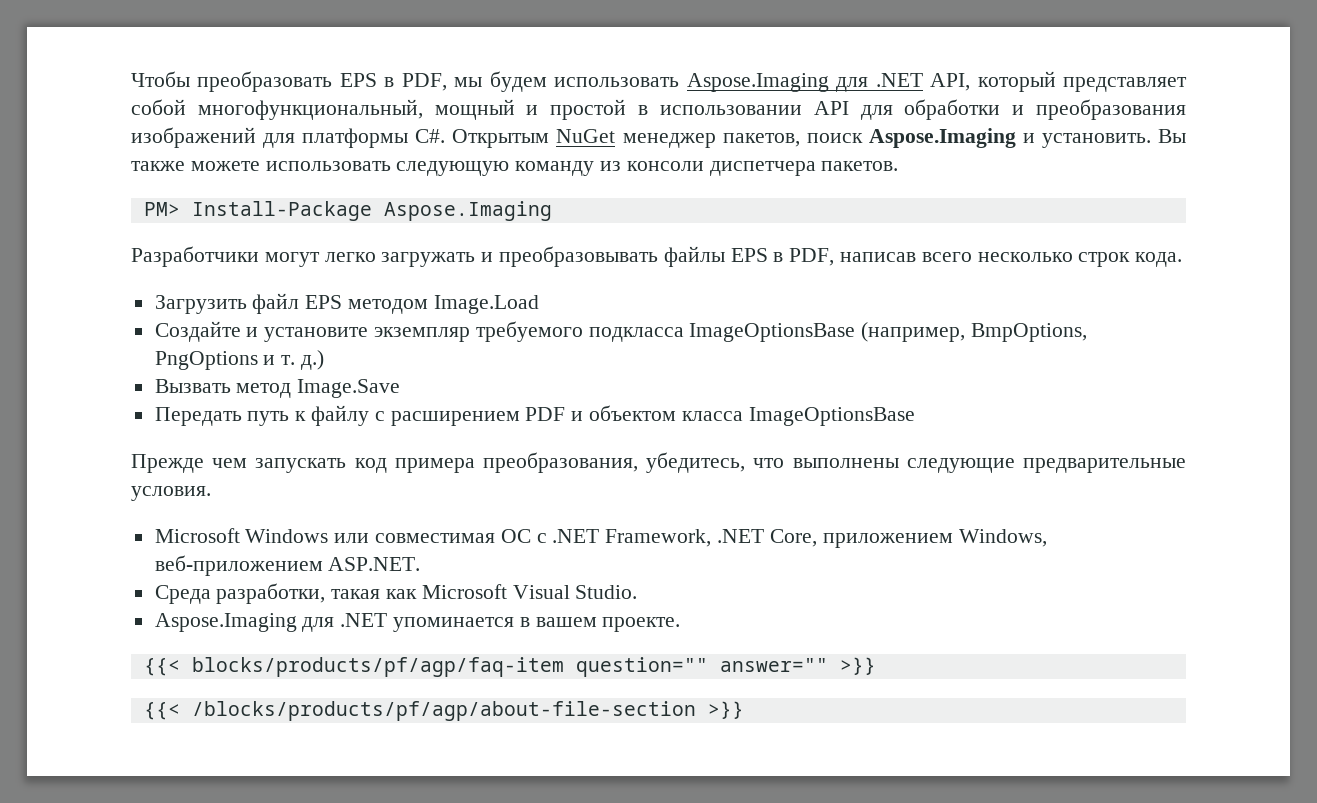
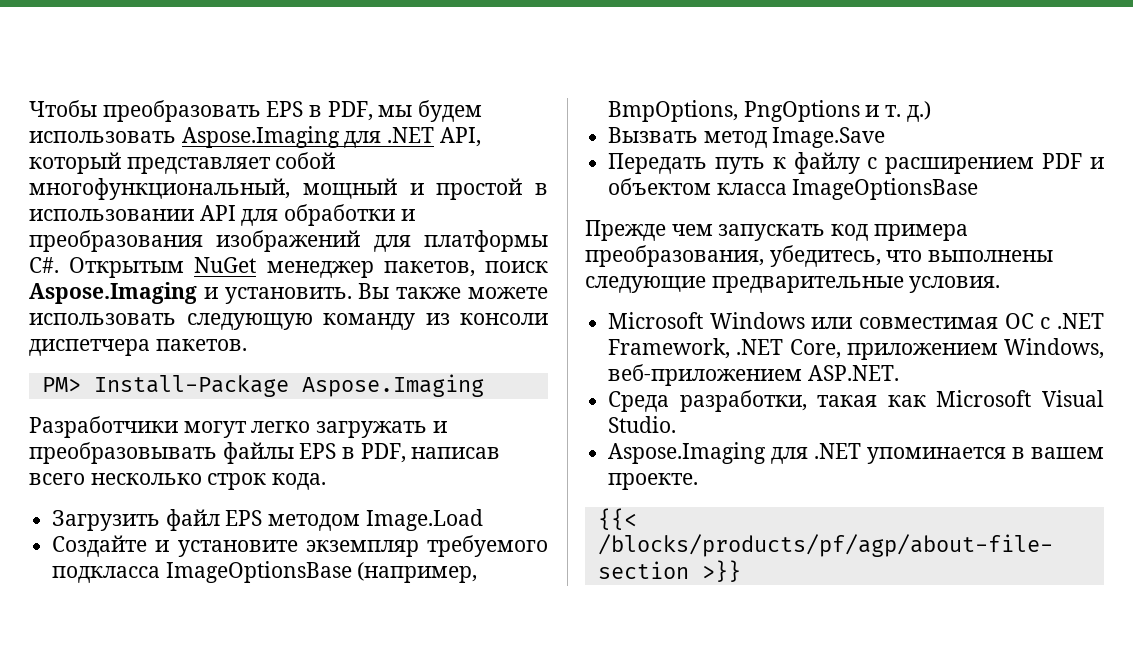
- {{< blocks/products/pf/agp/faq-item question="" answer="" >}}

